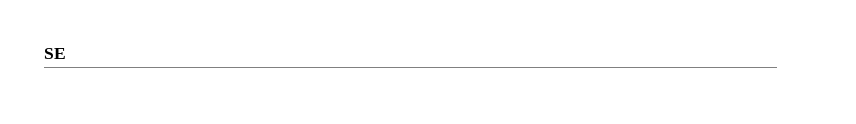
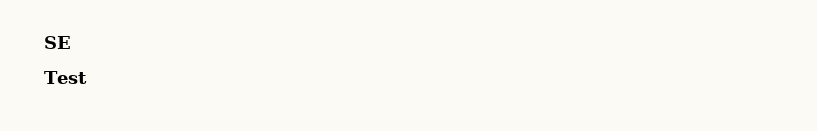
+ Test

